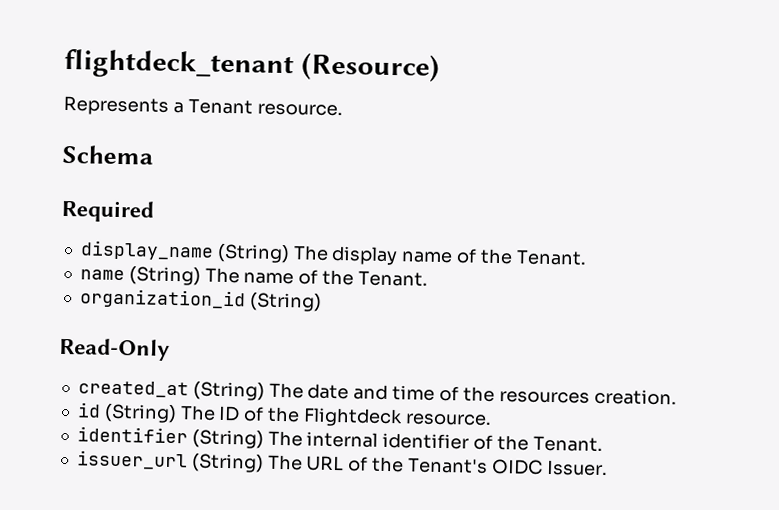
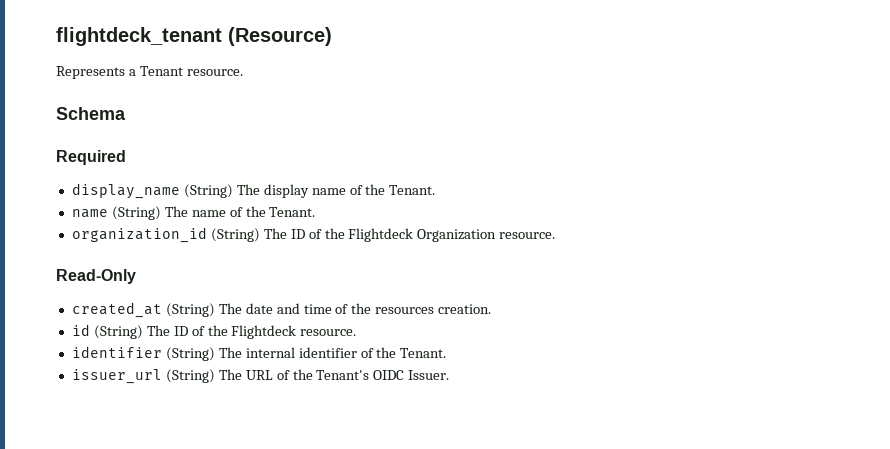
- organization_id (String)
+ organization_id (String) The ID of the Flightdeck Organization resource.

